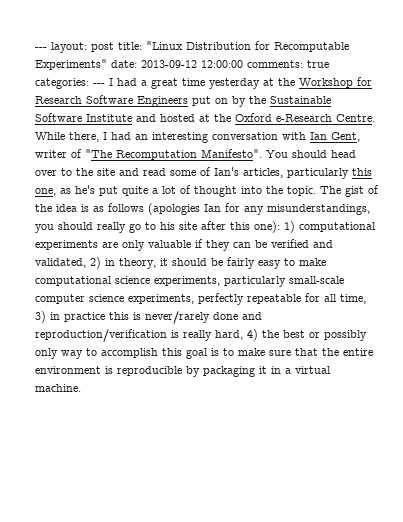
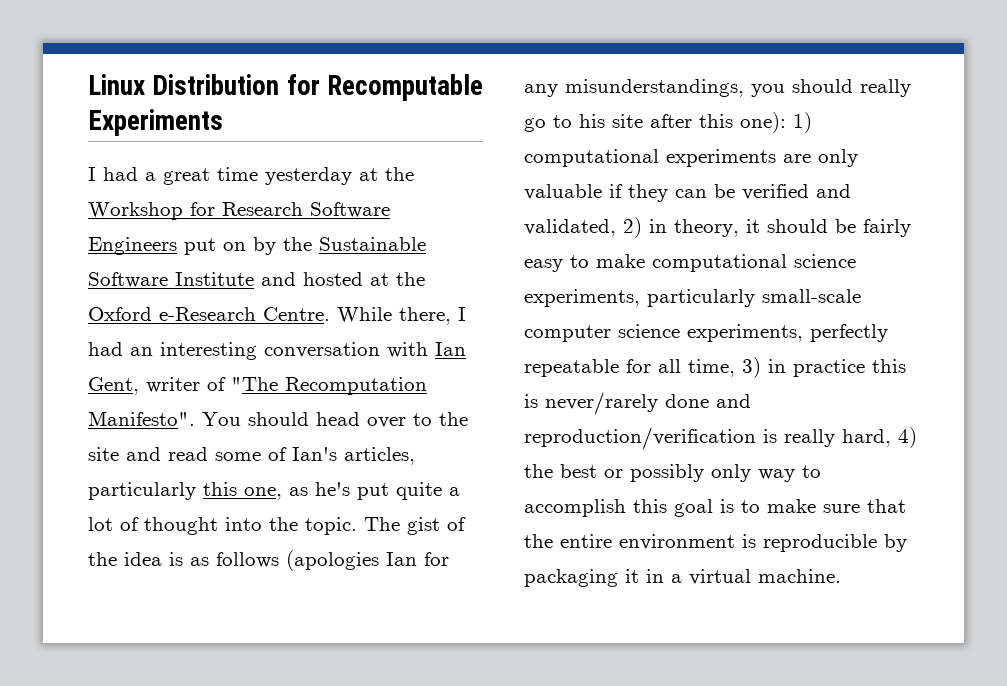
- --- layout: post title: "Linux Distribution for Recomputable Experiments" date: 2013-09-12 12:00:00 comments: true categories: --- I had a great time yesterday at the Workshop for Research Software Engineers put on by the Sustainable Software Institute and hosted at the Oxford e-Research Centre.
+ Linux Distribution for Recomputable Experiments
+ I had a great time yesterday at the Workshop for Research Software Engineers put on by the Sustainable Software Institute and hosted at the Oxford e-Research Centre.

